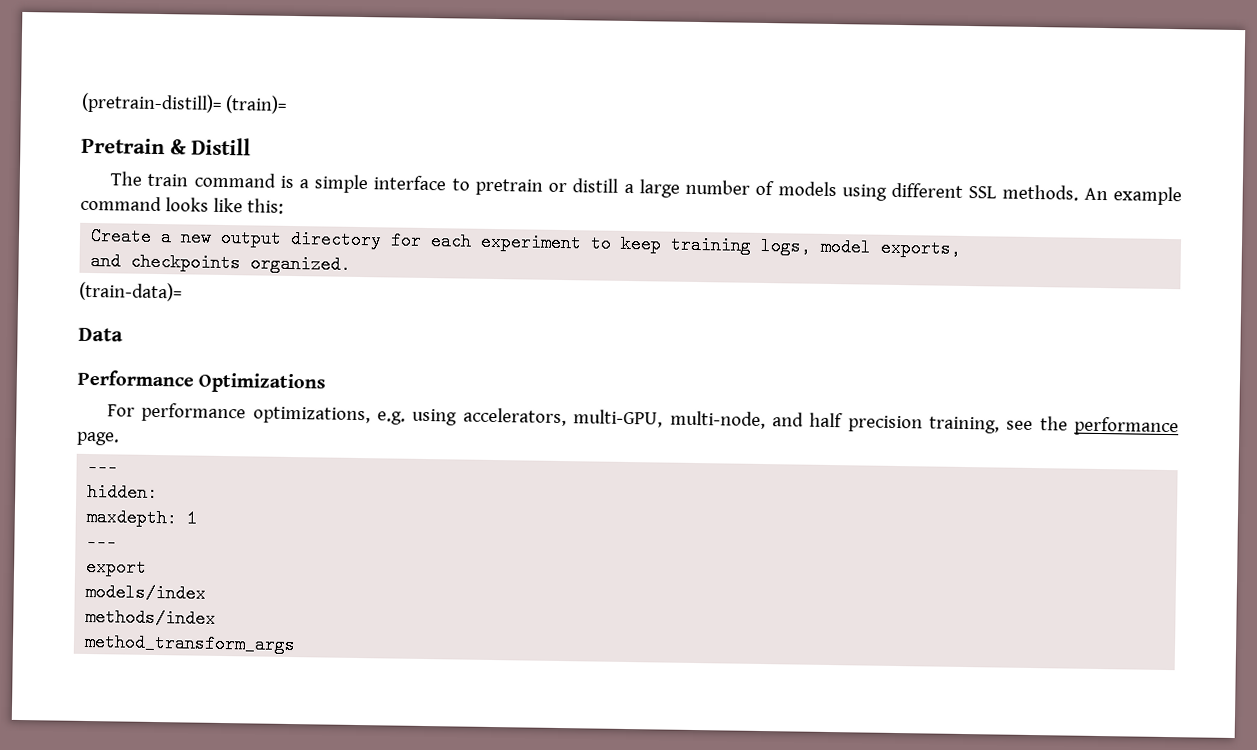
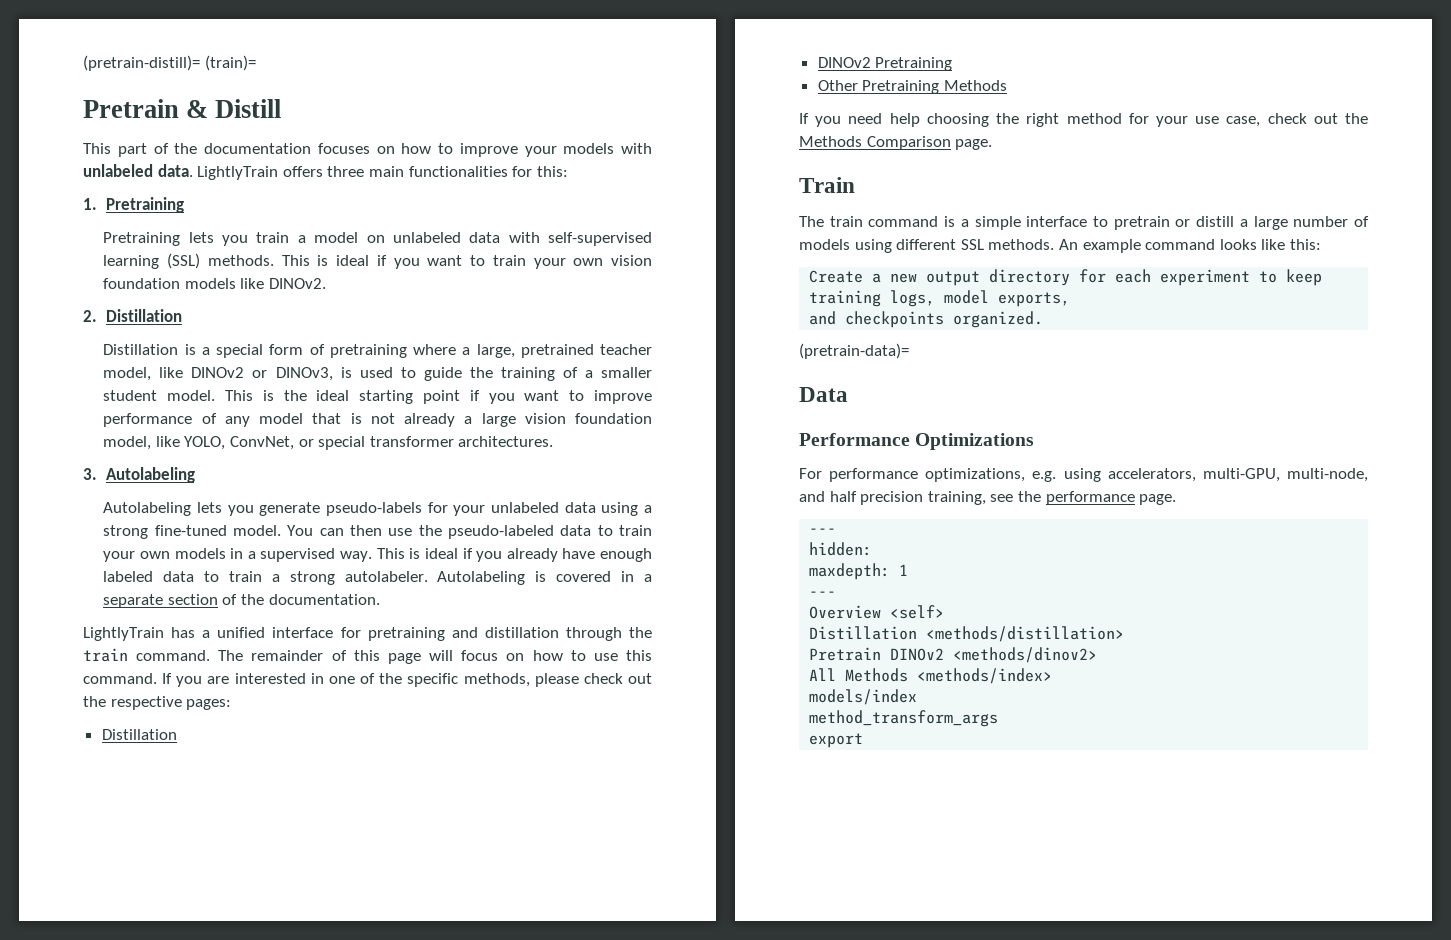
+ This part of the documentation focuses on how to improve your models with unlabeled data. LightlyTrain offers three main functionalities for this:
+ 1. Pretraining
+ Pretraining lets you train a model on unlabeled data with self-supervised learning (SSL) methods. This is ideal if you want to train your own vision foundation models like DINOv2.
+ 2. Distillation
+ Distillation is a special form of pretraining where a large, pretrained teacher model, like DINOv2 or DINOv3, is used to guide the training of a smaller student model. This is the ideal starting point if you want to improve performance of any model that is not already a large vision foundation model, like YOLO, ConvNet, or special transformer architectures.
+ 3. Autolabeling
+ Autolabeling lets you generate pseudo-labels for your unlabeled data using a strong fine-tuned model. You can then use the pseudo-labeled data to train your own models in a supervised way. This is ideal if you already have enough labeled data to train a strong autolabeler. Autolabeling is covered in a separate section of the documentation.
+ LightlyTrain has a unified interface for pretraining and distillation through the train command. The remainder of this page will focus on how to use this command. If you are interested in one of the specific methods, please check out the respective pages:
+ Distillation
+ DINOv2 Pretraining
+ Other Pretraining Methods
+ If you need help choosing the right method for your use case, check out the Methods Comparison page.
+ Train
- (train-data)=
+ (pretrain-data)=
- export
+ Overview <self>
+ Distillation <methods/distillation>
+ Pretrain DINOv2 <methods/dinov2>
+ All Methods <methods/index>
- methods/index
  method_transform_args
+ export

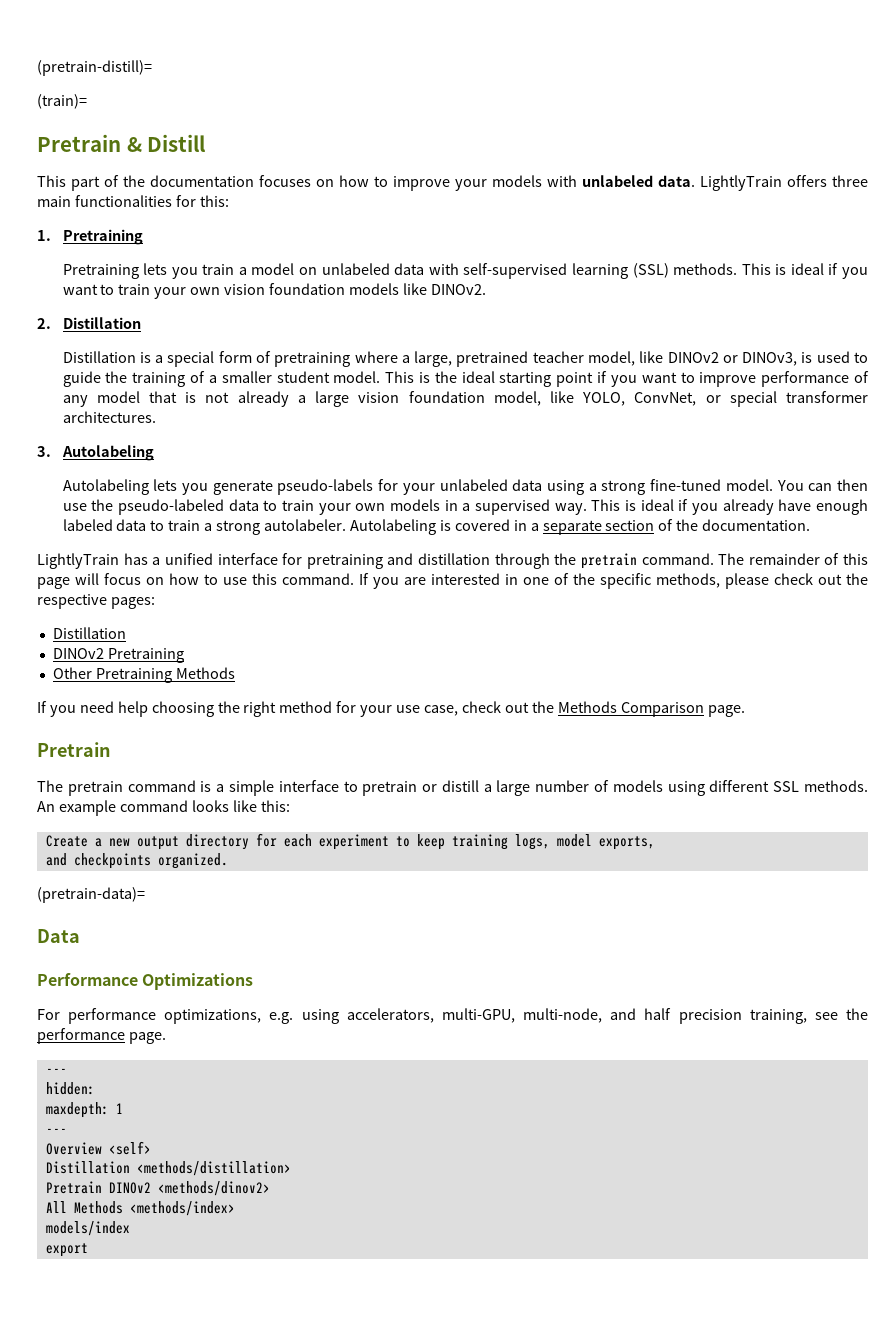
- (pretrain-distill)= (train)=
+ (pretrain-distill)=
+ (train)=
- LightlyTrain has a unified interface for pretraining and distillation through the train command.
+ LightlyTrain has a unified interface for pretraining and distillation through the pretrain command.
  If you need help choosing the right method for your use case, check out the Methods Comparison page.
- Train
- The train command is a simple interface to pretrain or distill a large number of models using different SSL methods.
+ Pretrain
+ The pretrain command is a simple interface to pretrain or distill a large number of models using different SSL methods.
- method_transform_args

